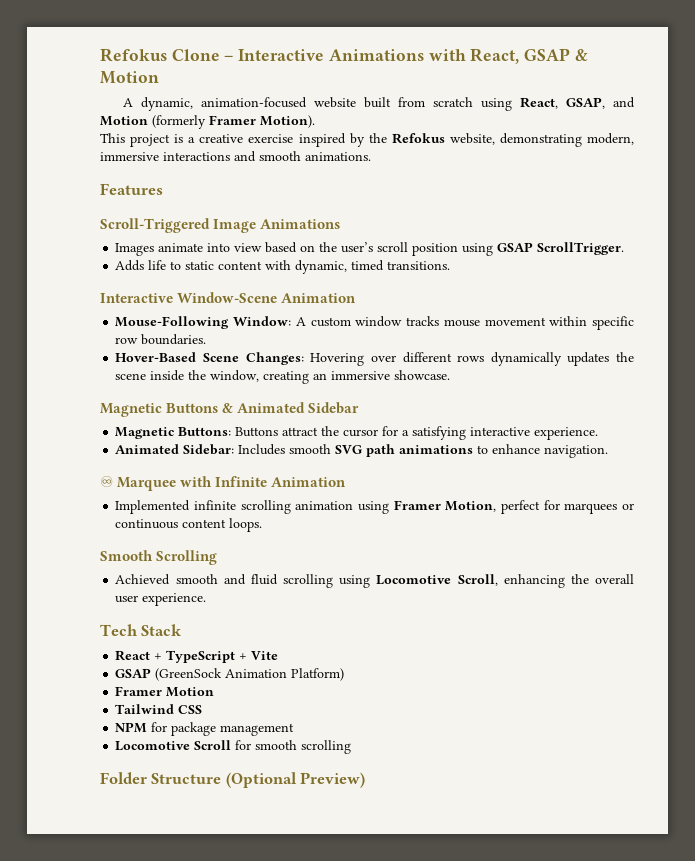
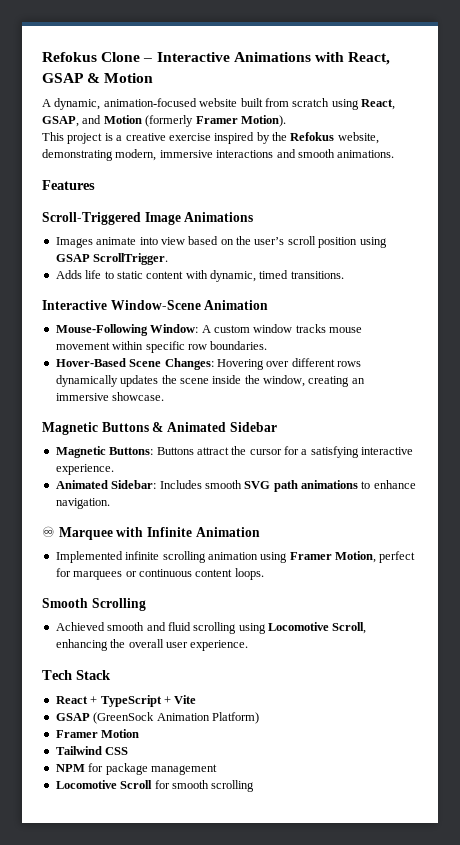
- Folder Structure (Optional Preview)

